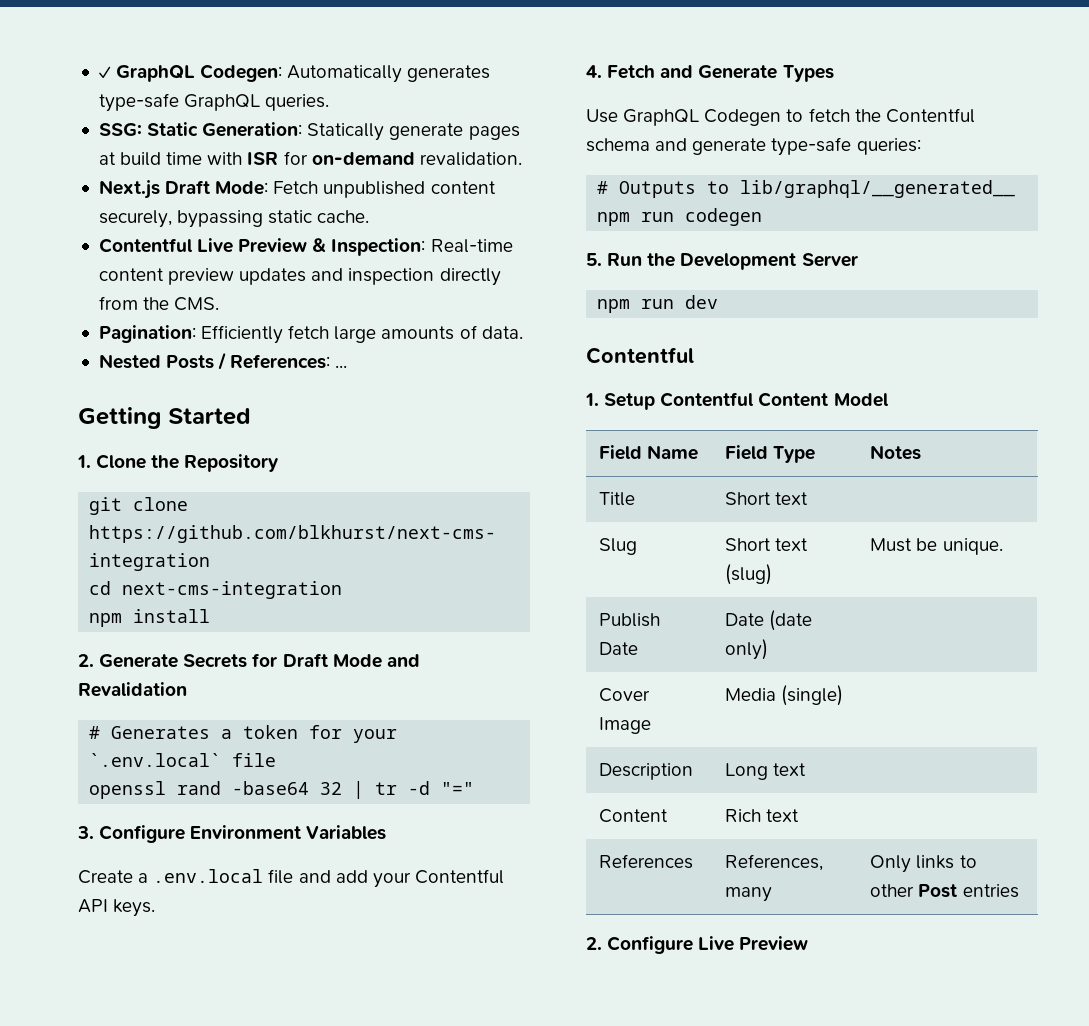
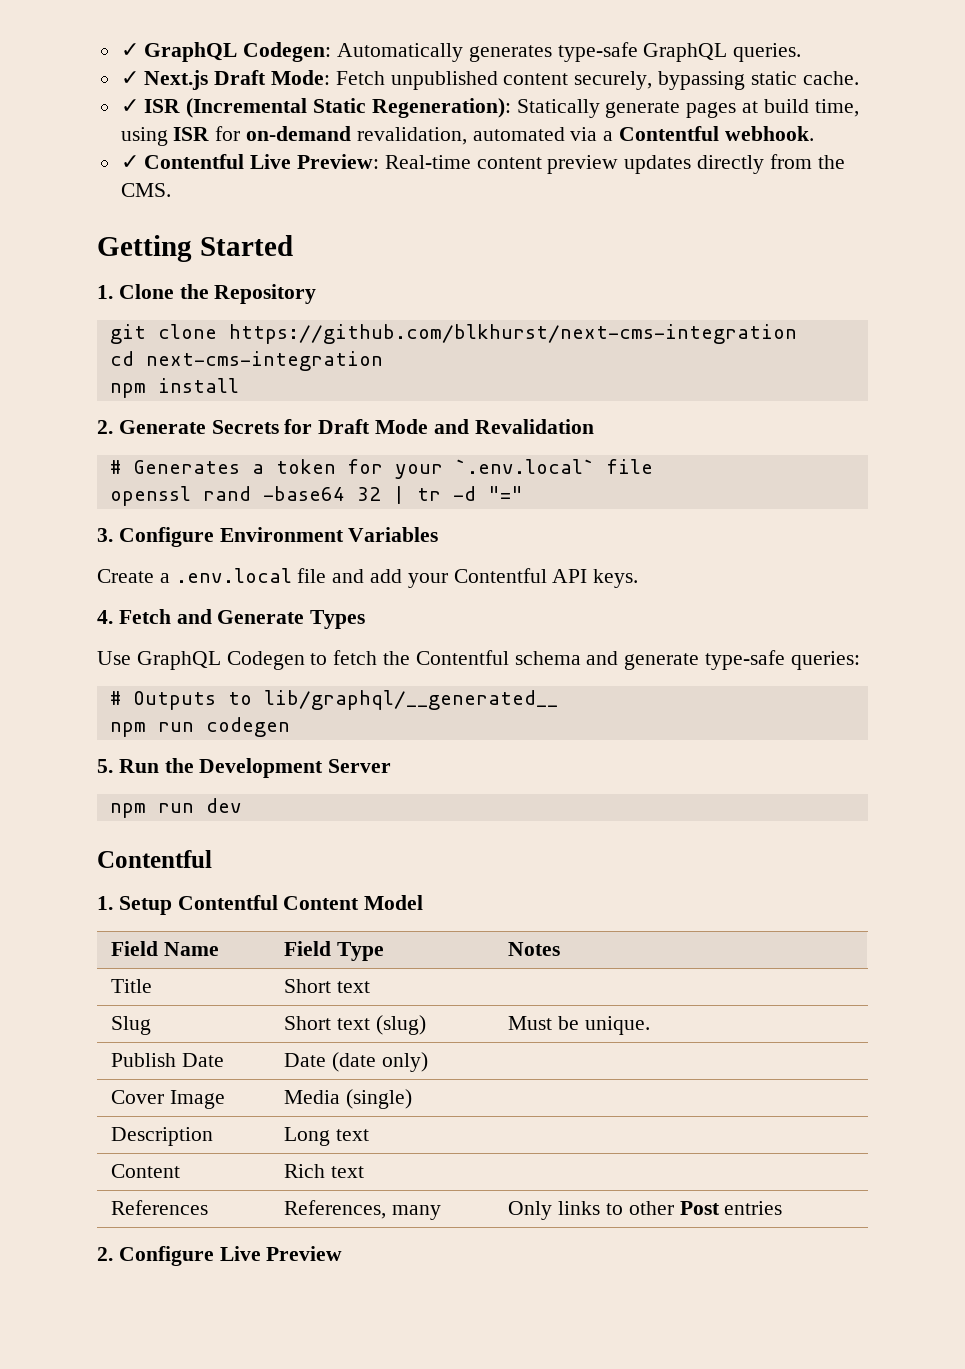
- SSG: Static Generation: Statically generate pages at build time with ISR for on-demand revalidation.
- Next.js Draft Mode: Fetch unpublished content securely, bypassing static cache.
+ ✓ Next.js Draft Mode: Fetch unpublished content securely, bypassing static cache.
- Contentful Live Preview & Inspection: Real-time content preview updates and inspection directly from the CMS.
+ ✓ ISR (Incremental Static Regeneration): Statically generate pages at build time, using ISR for on-demand revalidation, automated via a Contentful webhook.
+ ✓ Contentful Live Preview: Real-time content preview updates directly from the CMS.
- Pagination: Efficiently fetch large amounts of data.
- Nested Posts / References: ...

